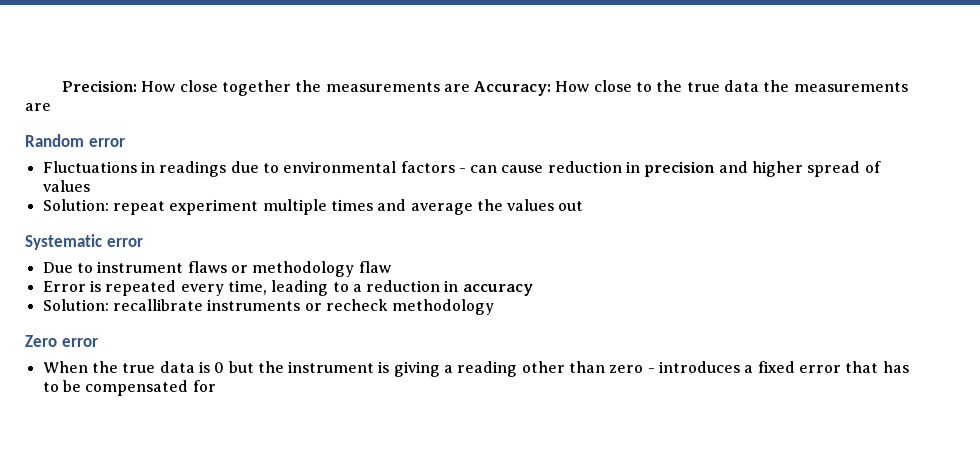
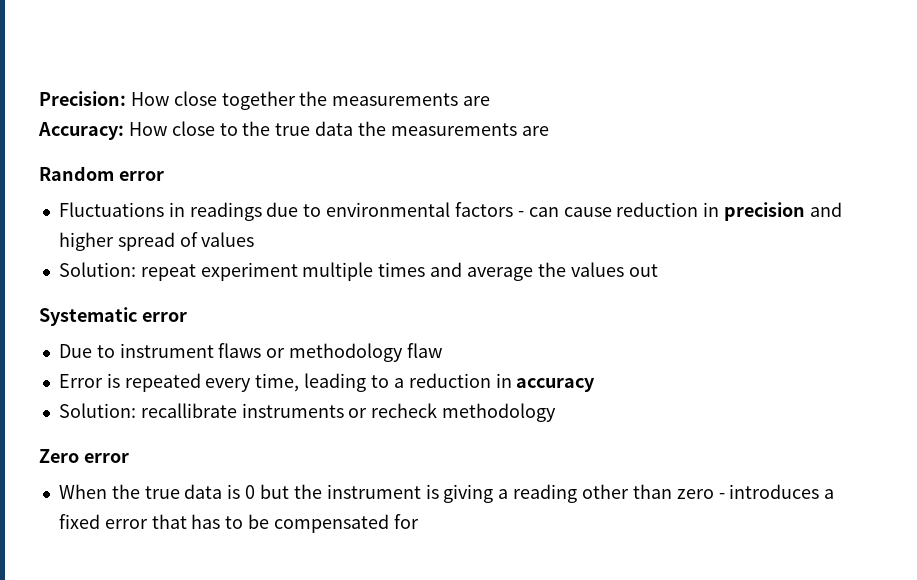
- Precision: How close together the measurements are Accuracy: How close to the true data the measurements are
+ Precision: How close together the measurements are
+ Accuracy: How close to the true data the measurements are

